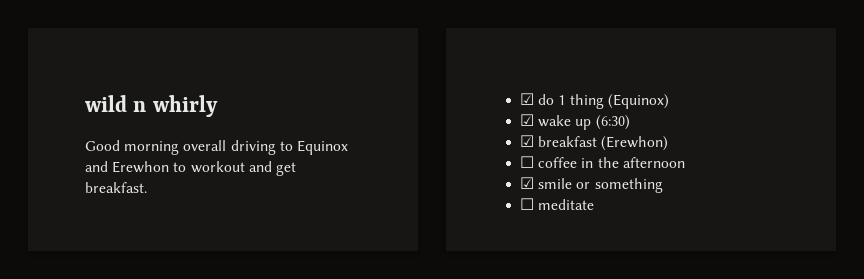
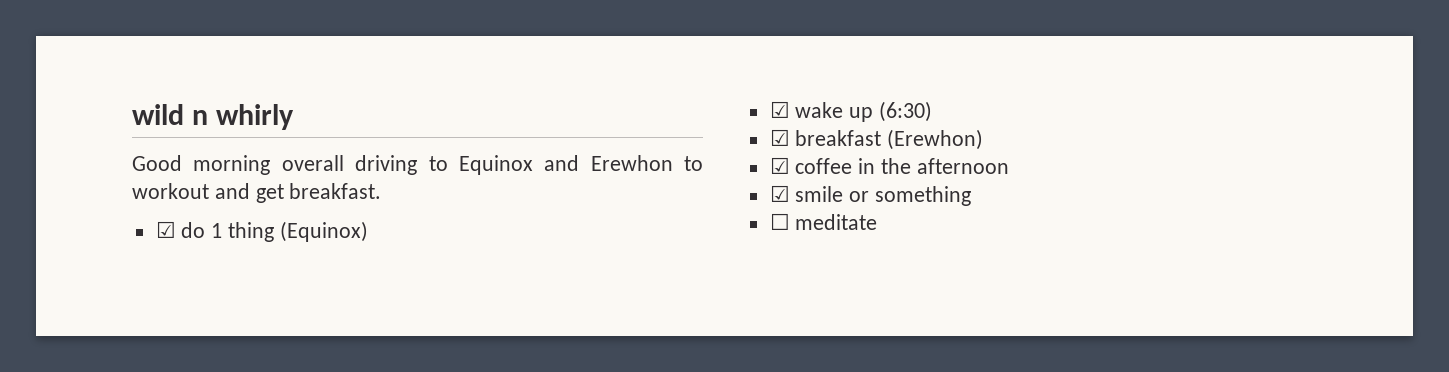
- ☐ coffee in the afternoon
+ ☑ coffee in the afternoon

